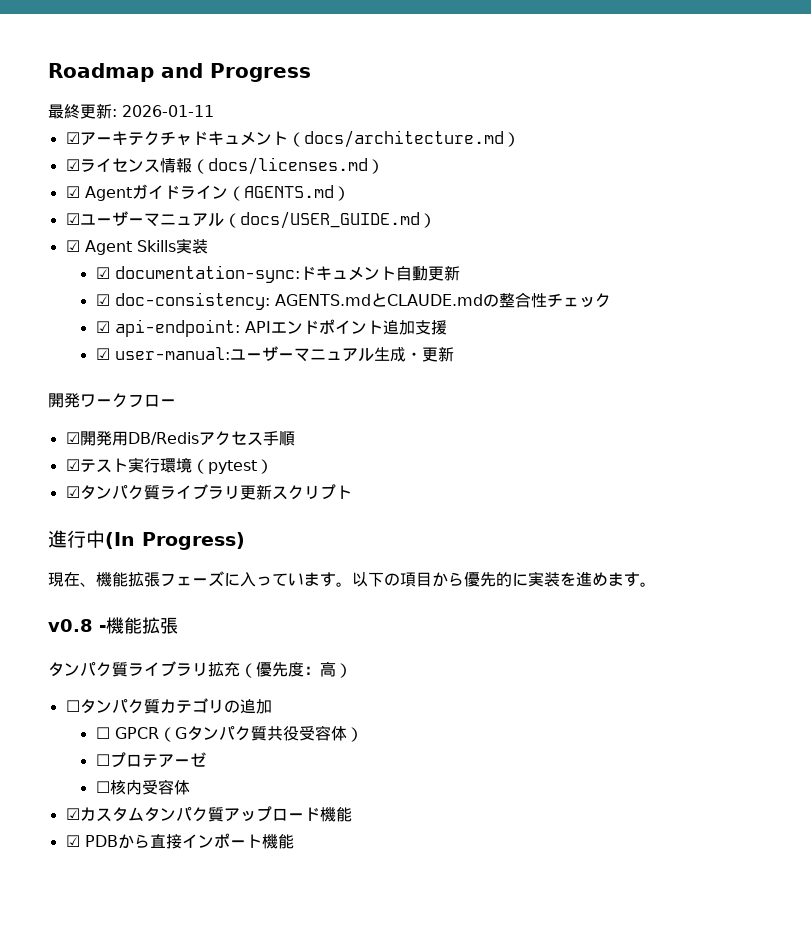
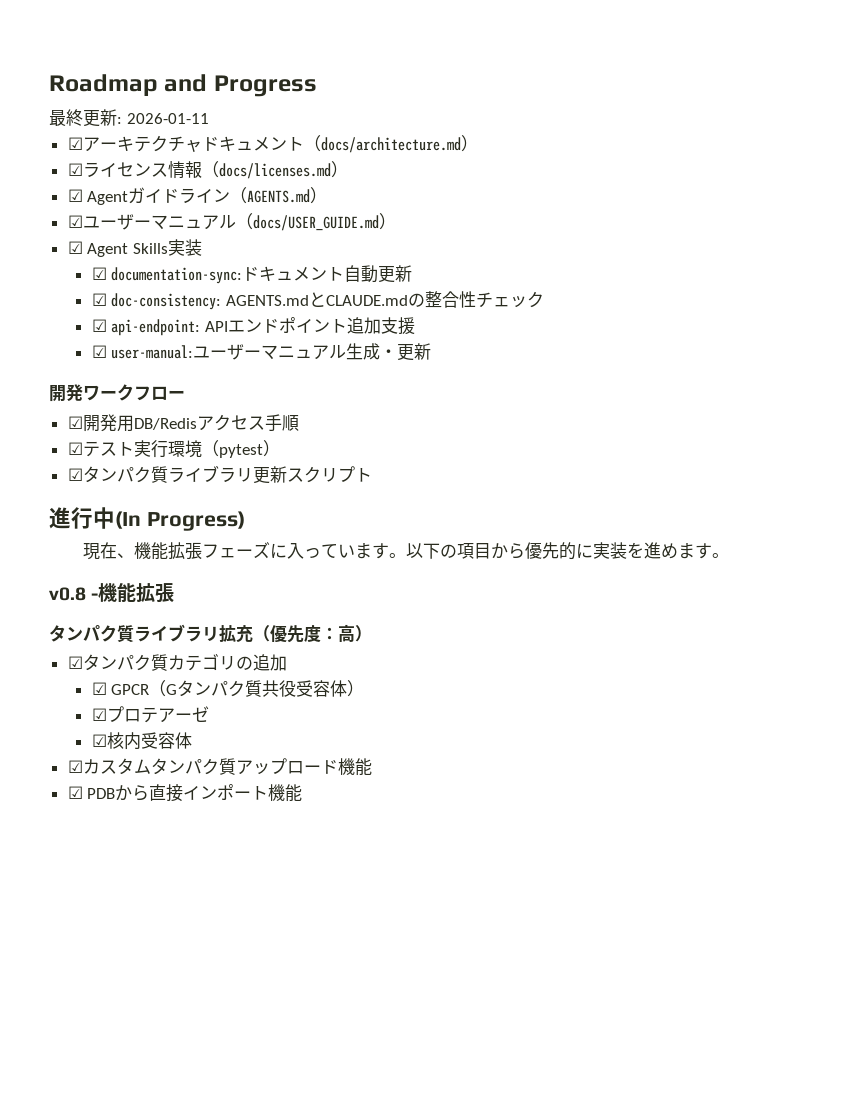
- ☐タンパク質カテゴリの追加
+ ☑タンパク質カテゴリの追加
- ☐ GPCR（Gタンパク質共役受容体）
+ ☑ GPCR（Gタンパク質共役受容体）
- ☐プロテアーゼ
+ ☑プロテアーゼ
- ☐核内受容体
+ ☑核内受容体

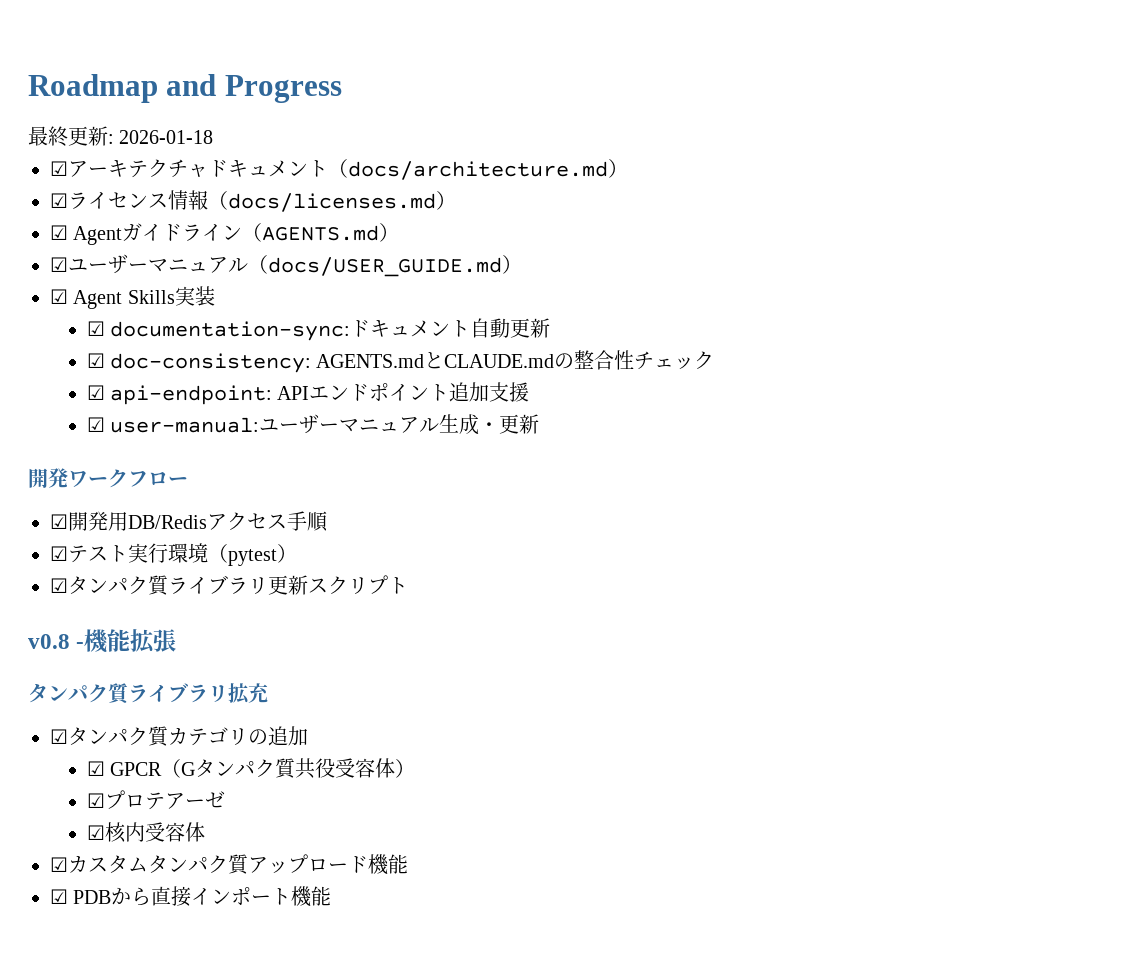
- 最終更新: 2026-01-11
+ 最終更新: 2026-01-18
- 進行中(In Progress)
- 現在、機能拡張フェーズに入っています。以下の項目から優先的に実装を進めます。
- タンパク質ライブラリ拡充（優先度：高）
+ タンパク質ライブラリ拡充

